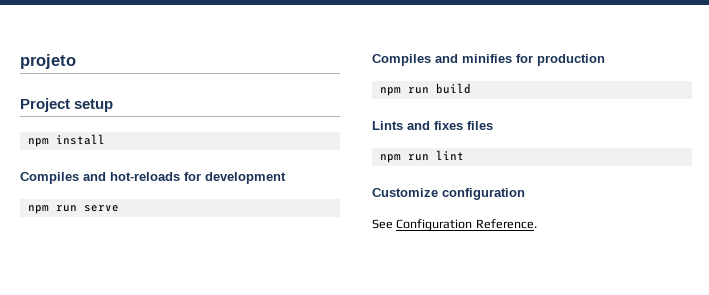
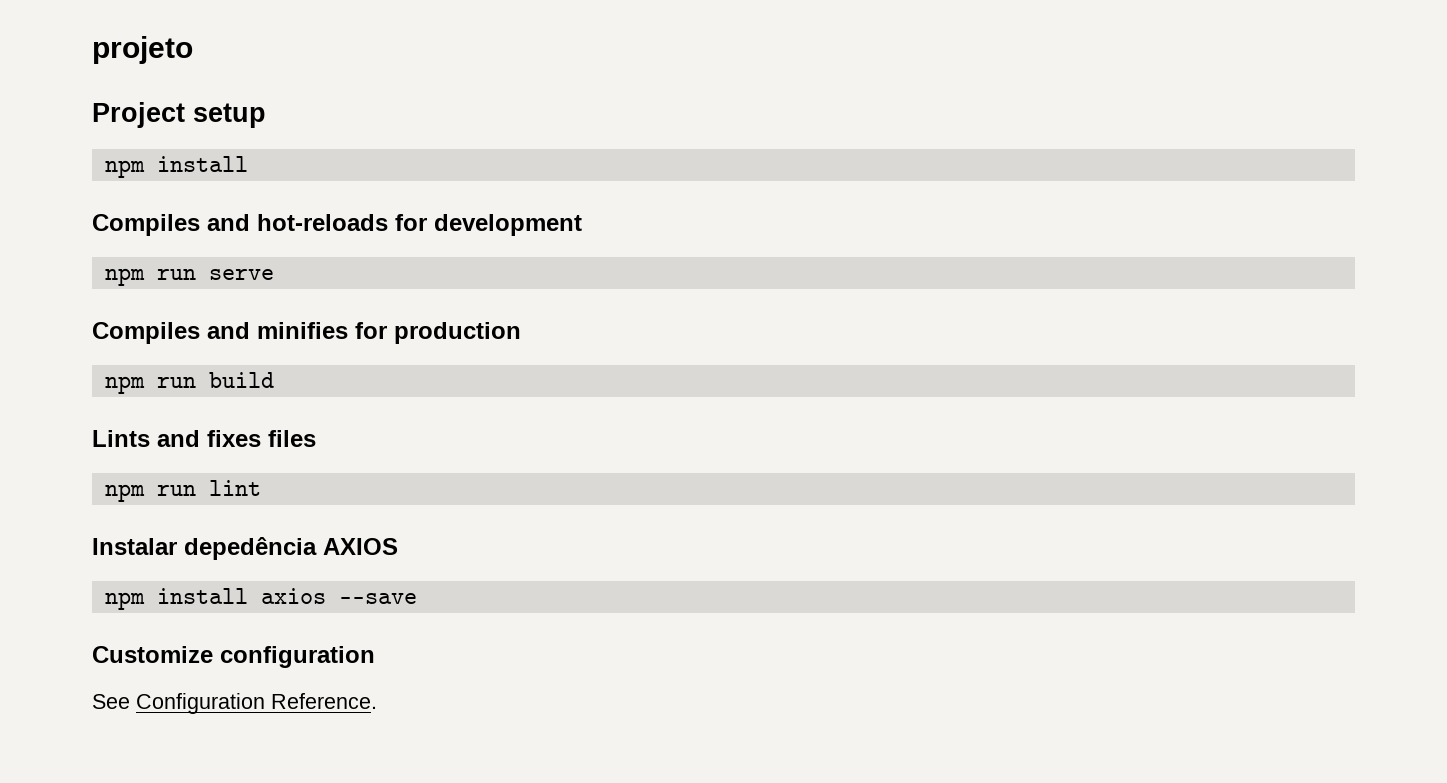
+ Instalar depedência AXIOS
+ npm install axios --save

